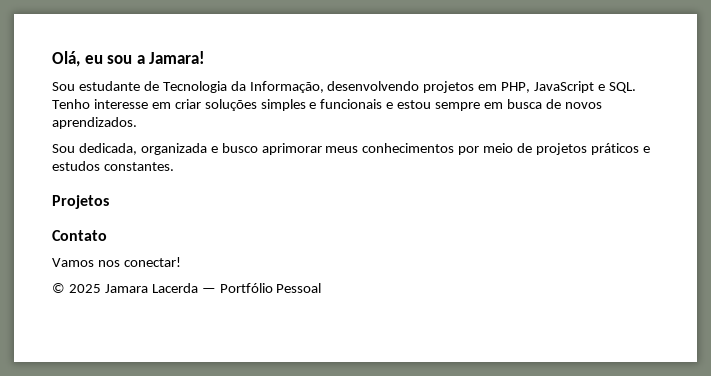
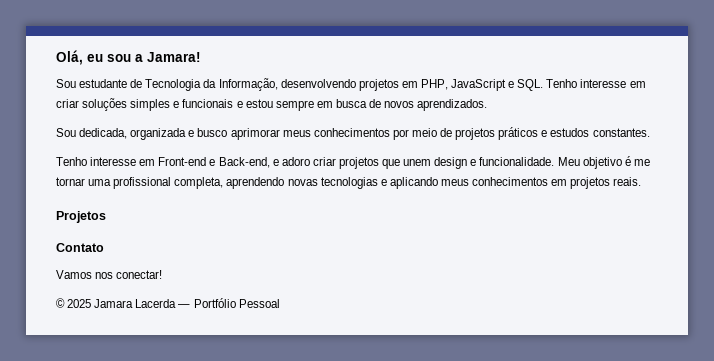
+ Tenho interesse em Front-end e Back-end, e adoro criar projetos que unem design e funcionalidade. Meu objetivo é me tornar uma profissional completa, aprendendo novas tecnologias e aplicando meus conhecimentos em projetos reais.

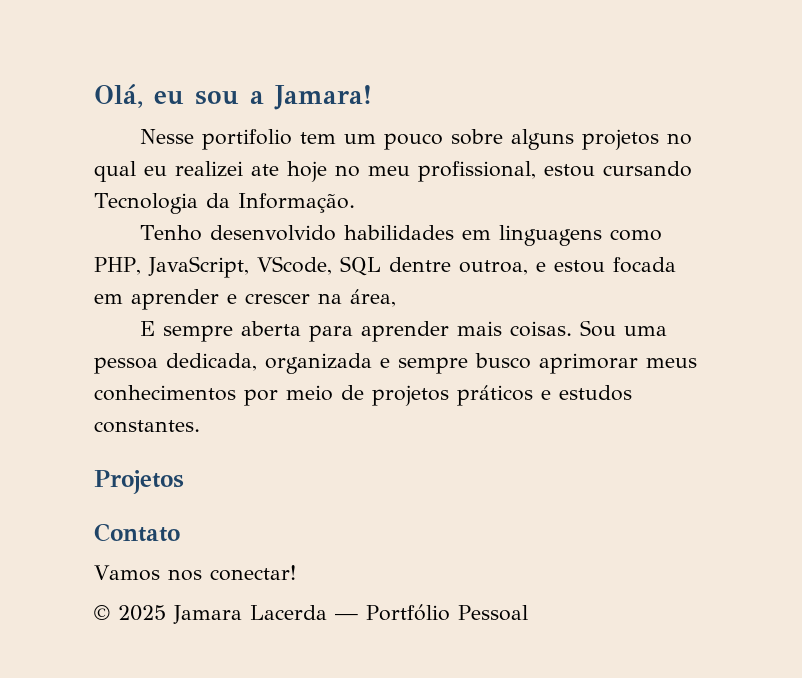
- Sou estudante de Tecnologia da Informação, desenvolvendo projetos em PHP, JavaScript e SQL. Tenho interesse em criar soluções simples e funcionais e estou sempre em busca de novos aprendizados.
- Sou dedicada, organizada e busco aprimorar meus conhecimentos por meio de projetos práticos e estudos constantes.
+ Nesse portifolio tem um pouco sobre alguns projetos no qual eu realizei ate hoje no meu profissional, estou cursando Tecnologia da Informação.
+ Tenho desenvolvido habilidades em linguagens como PHP, JavaScript, VScode, SQL dentre outroa, e estou focada em aprender e crescer na área,
+ E sempre aberta para aprender mais coisas. Sou uma pessoa dedicada, organizada e sempre busco aprimorar meus conhecimentos por meio de projetos práticos e estudos constantes.
- Tenho interesse em Front-end e Back-end, e adoro criar projetos que unem design e funcionalidade. Meu objetivo é me tornar uma profissional completa, aprendendo novas tecnologias e aplicando meus conhecimentos em projetos reais.

